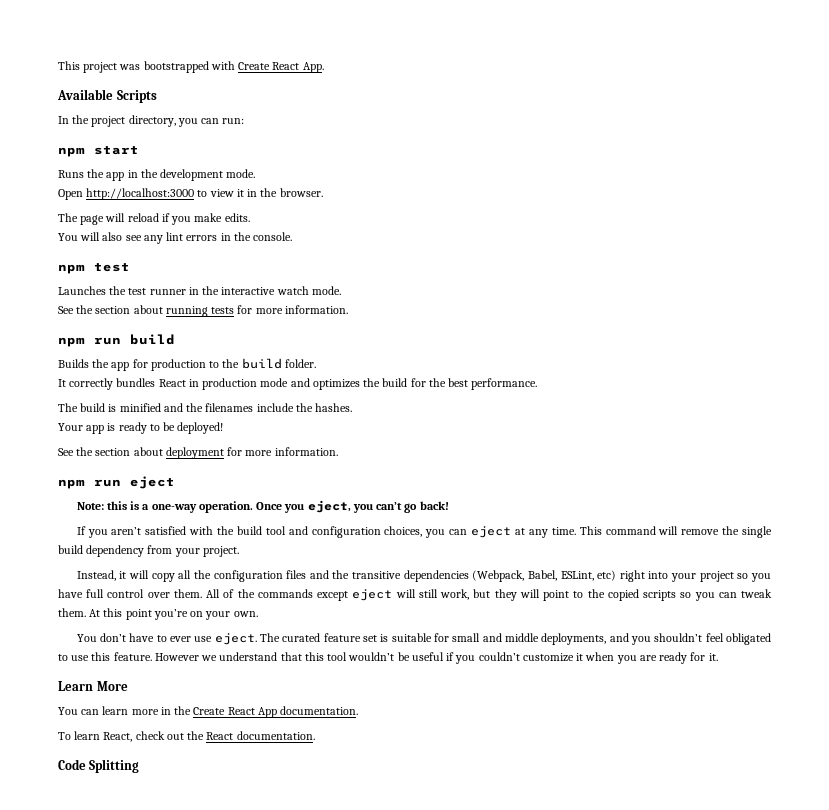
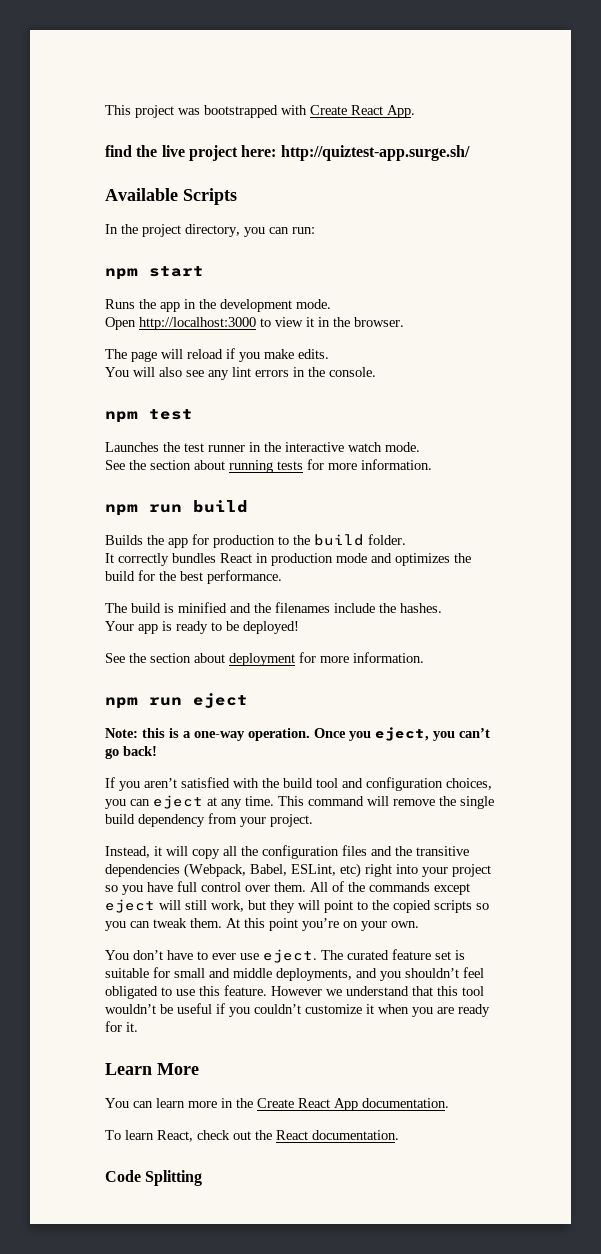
+ find the live project here: http://quiztest-app.surge.sh/

